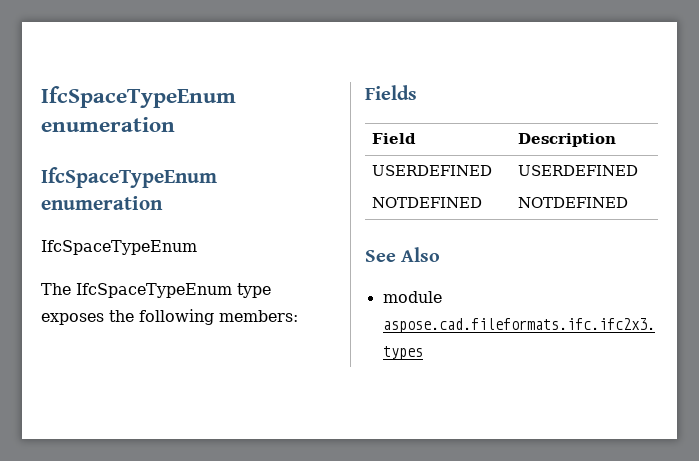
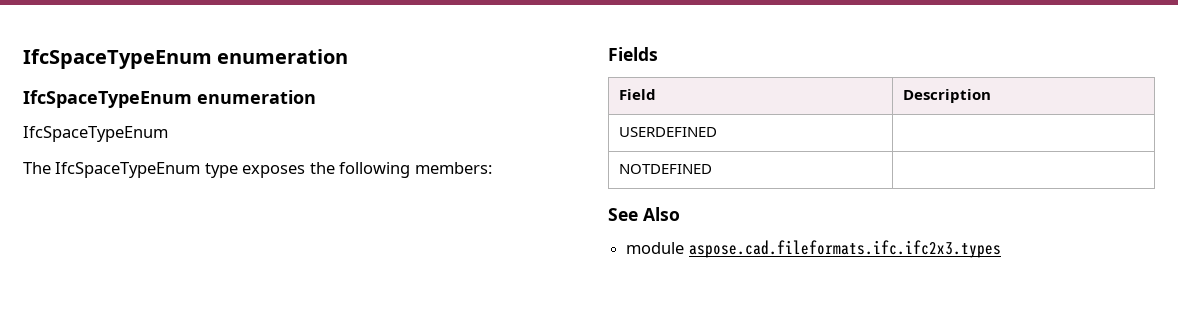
- USERDEFINED | USERDEFINED
+ USERDEFINED |
- NOTDEFINED | NOTDEFINED
+ NOTDEFINED |

